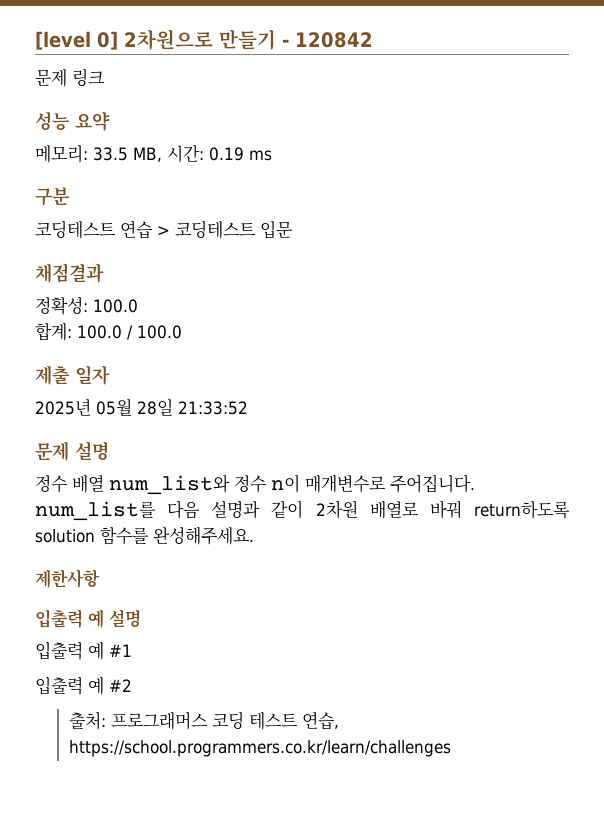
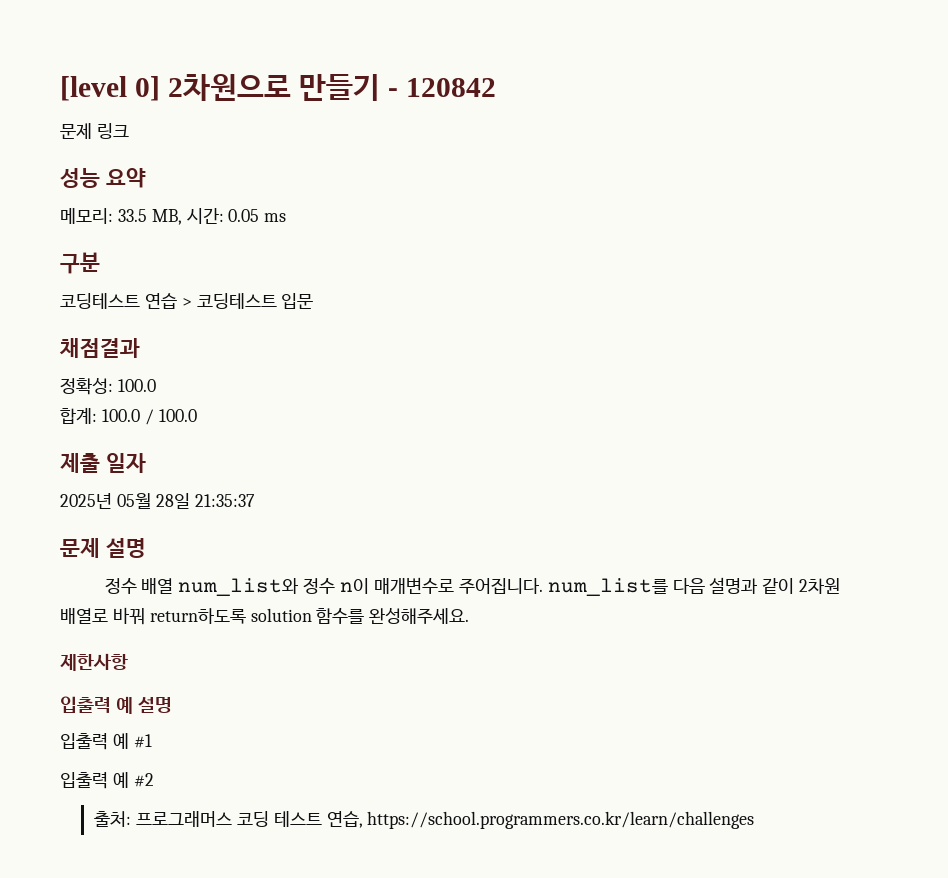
- 메모리: 33.5 MB, 시간: 0.19 ms
+ 메모리: 33.5 MB, 시간: 0.05 ms
- 2025년 05월 28일 21:33:52
+ 2025년 05월 28일 21:35:37

